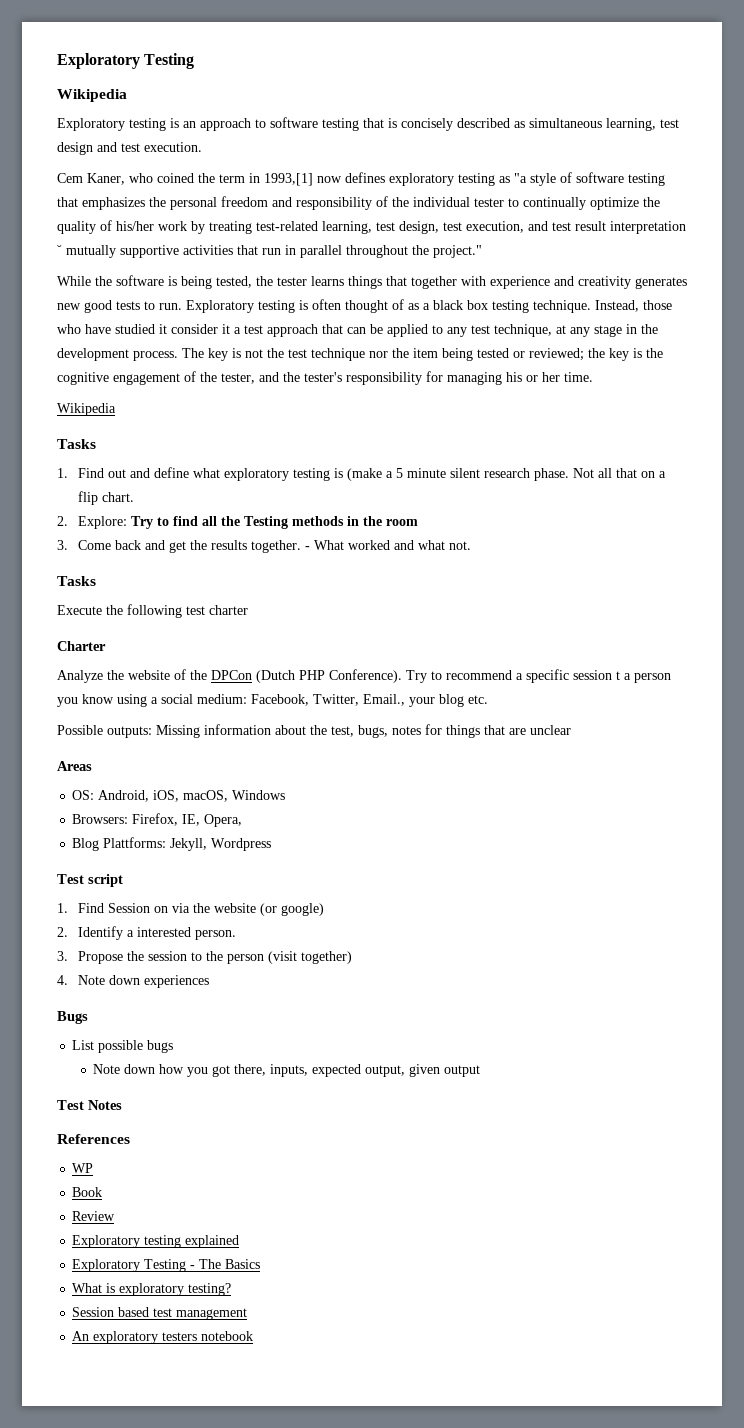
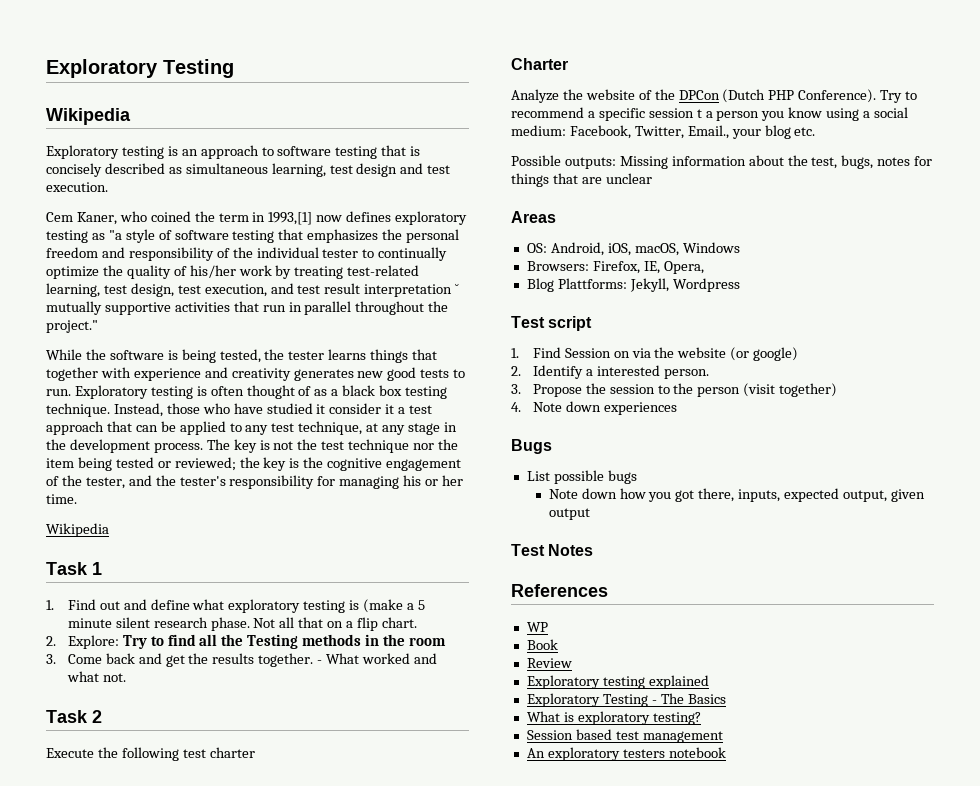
  The key is not the test technique nor the item being tested or reviewed; the key is the cognitive engagement of the tester, and the tester's responsibility for managing his or her time.
  Wikipedia
- Tasks
+ Task 1
  - What worked and what not.
- Tasks
+ Task 2

